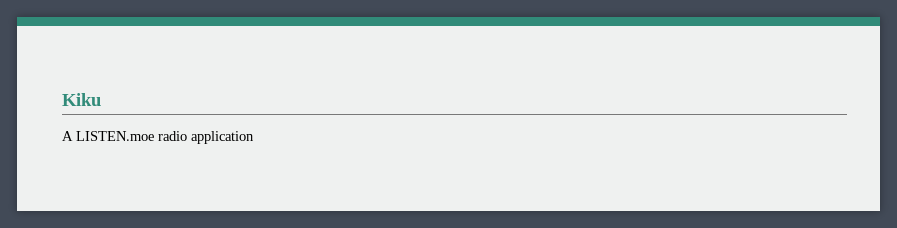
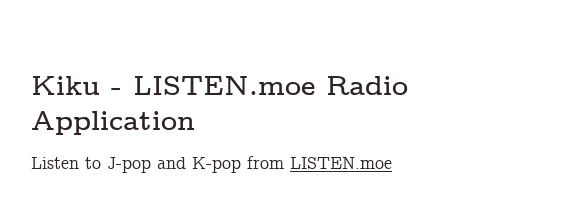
- Kiku
- A LISTEN.moe radio application
+ Kiku - LISTEN.moe Radio Application
+ Listen to J-pop and K-pop from LISTEN.moe

